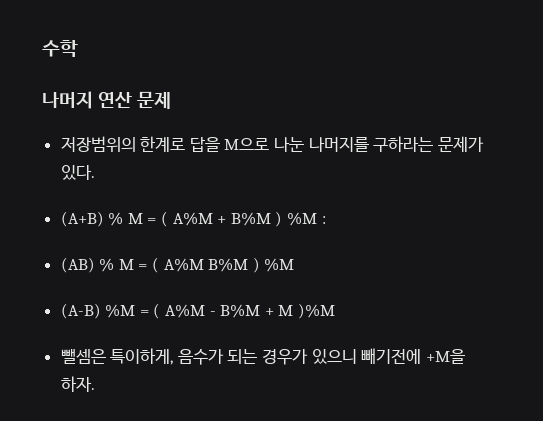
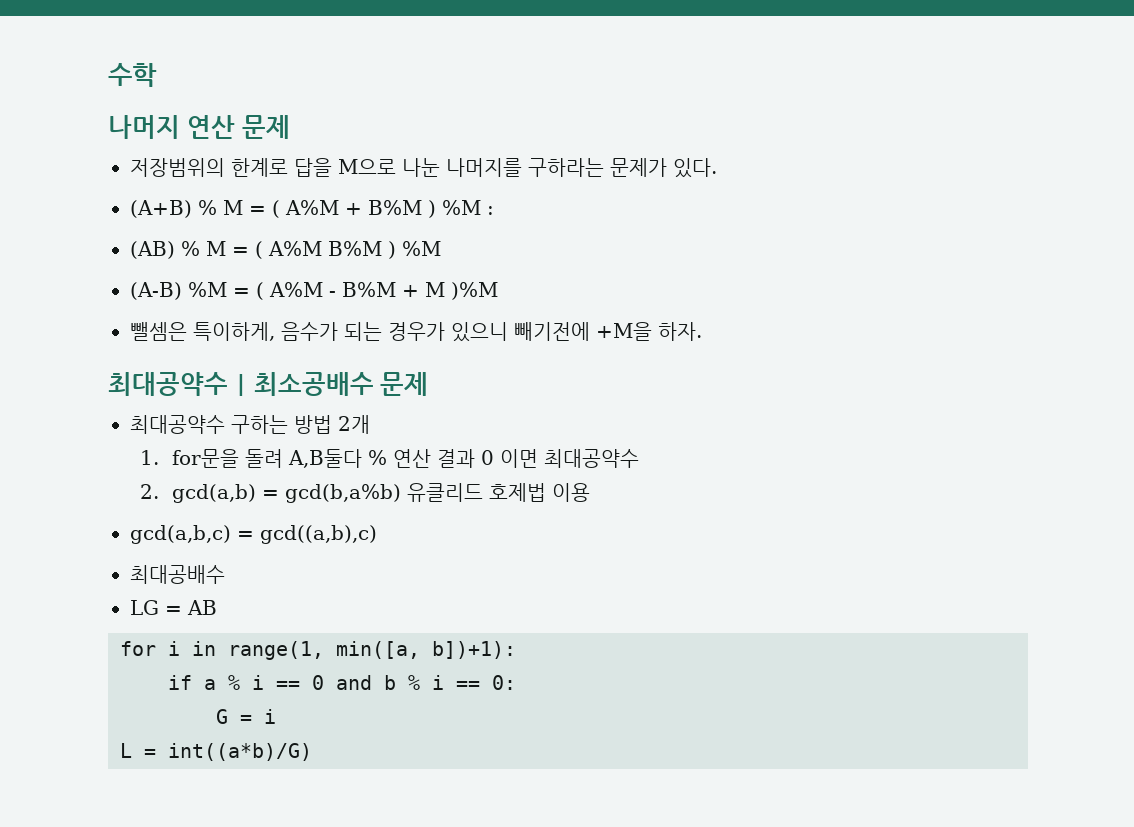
+ 최대공약수 | 최소공배수 문제
+ 최대공약수 구하는 방법 2개
+ 1. for문을 돌려 A,B둘다 % 연산 결과 0 이면 최대공약수
+ 2. gcd(a,b) = gcd(b,a%b) 유클리드 호제법 이용
+ gcd(a,b,c) = gcd((a,b),c)
+ 최대공배수
+ LG = AB
+ for i in range(1, min([a, b])+1):
+ if a % i == 0 and b % i == 0:
+ G = i
+ L = int((a*b)/G)

